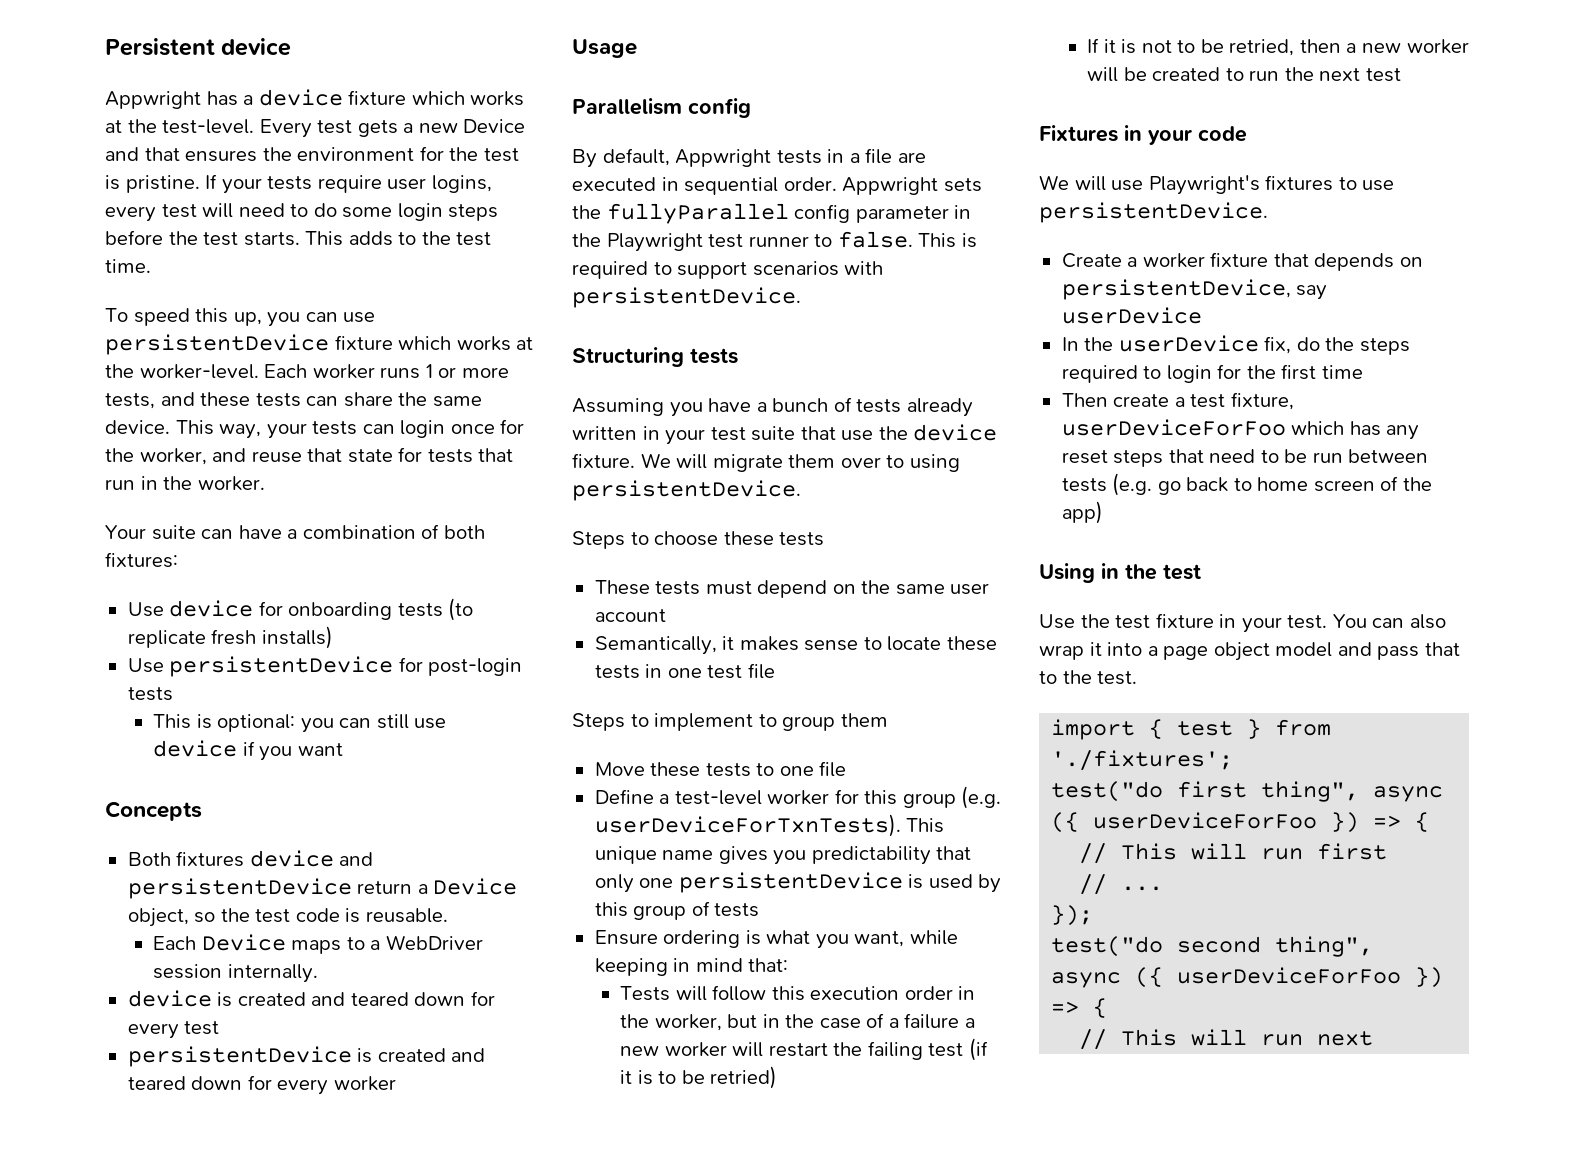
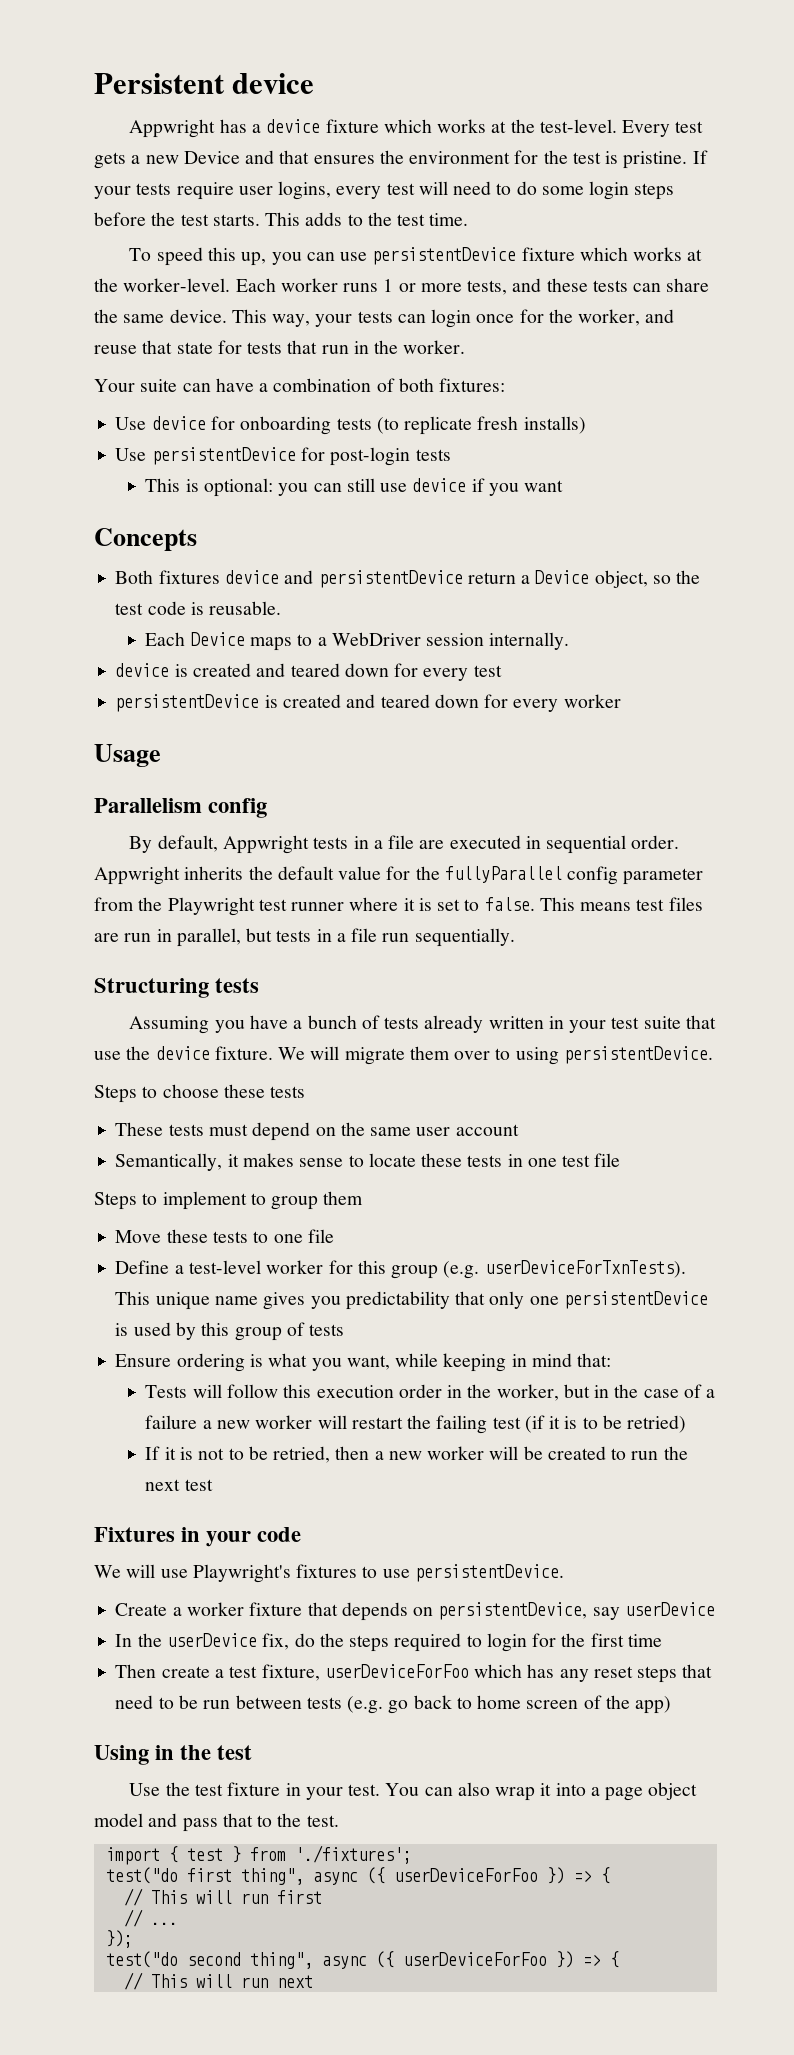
- Appwright sets the fullyParallel config parameter in the Playwright test runner to false. This is required to support scenarios with persistentDevice.
+ Appwright inherits the default value for the fullyParallel config parameter from the Playwright test runner where it is set to false. This means test files are run in parallel, but tests in a file run sequentially.

